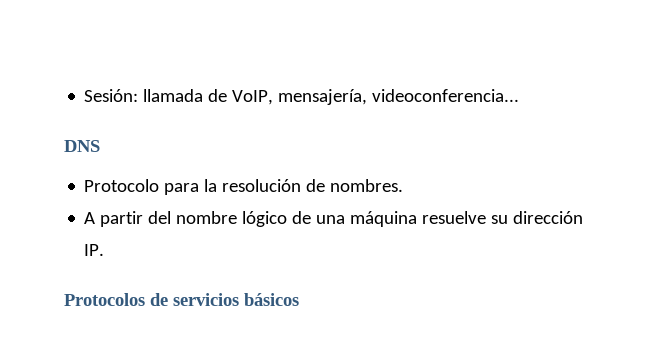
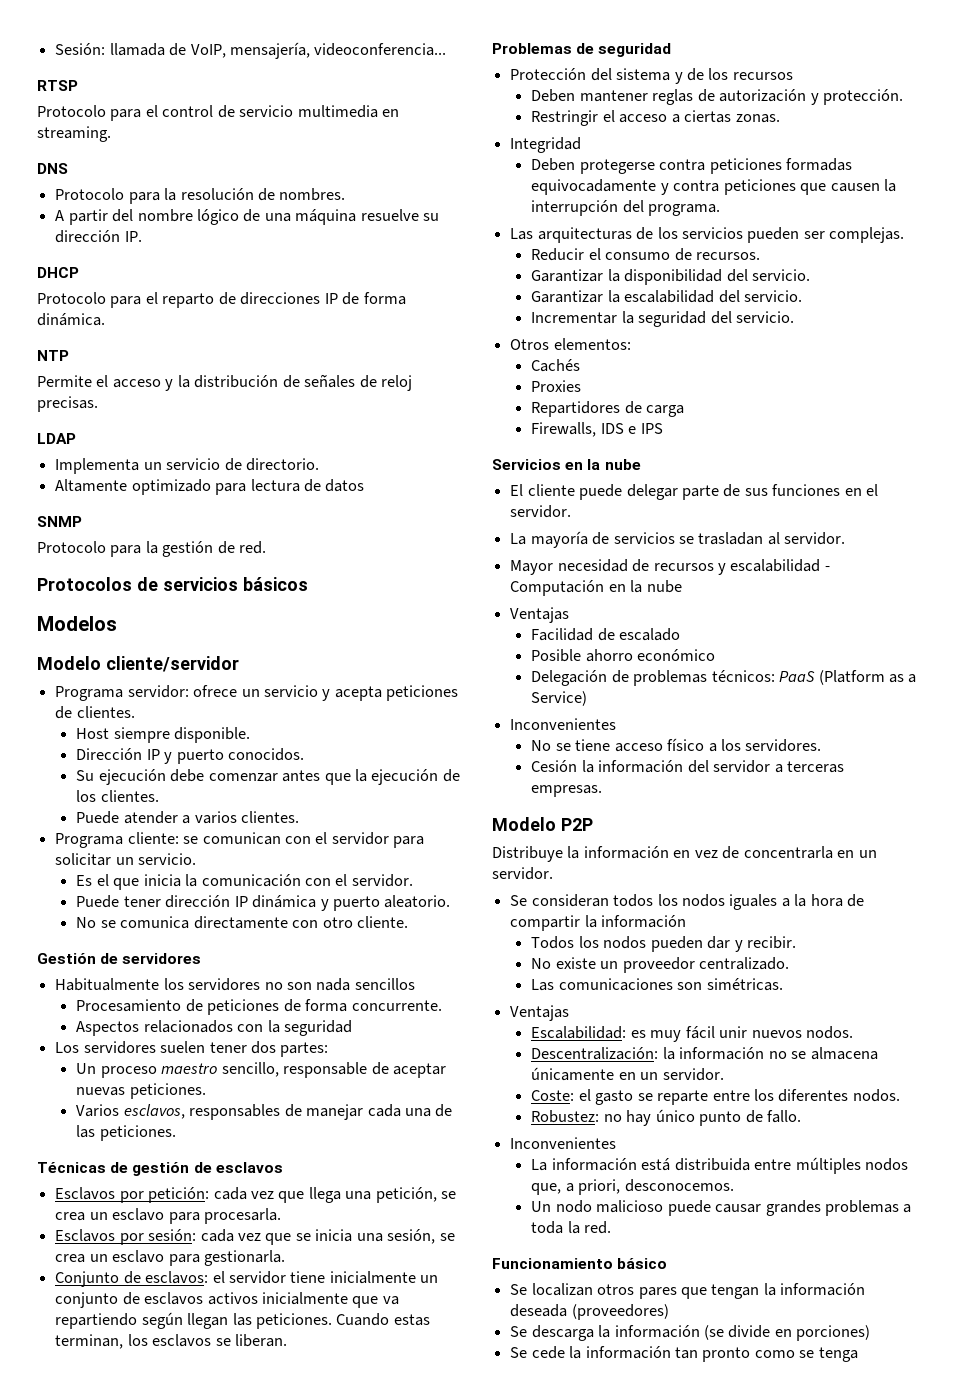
+ RTSP
+ Protocolo para el control de servicio multimedia en streaming.
+ DHCP
+ Protocolo para el reparto de direcciones IP de forma dinámica.
+ NTP
+ Permite el acceso y la distribución de señales de reloj precisas.
+ LDAP
+ Implementa un servicio de directorio.
+ Altamente optimizado para lectura de datos
+ SNMP
+ Protocolo para la gestión de red.
  Protocolos de servicios básicos
+ Modelos
+ Modelo cliente/servidor
+ Programa servidor: ofrece un servicio y acepta peticiones de clientes.
+ Host siempre disponible.
+ Dirección IP y puerto conocidos.
+ Su ejecución debe comenzar antes que la ejecución de los clientes.
+ Puede atender a varios clientes.
+ Programa cliente: se comunican con el servidor para solicitar un servicio.
+ Es el que inicia la comunicación con el servidor.
+ Puede tener dirección IP dinámica y puerto aleatorio.
+ No se comunica directamente con otro cliente.
+ Gestión de servidores
+ Habitualmente los servidores no son nada sencillos
+ Procesamiento de peticiones de forma concurrente.
+ Aspectos relacionados con la seguridad
+ Los servidores suelen tener dos partes:
+ Un proceso maestro sencillo, responsable de aceptar nuevas peticiones.
+ Varios esclavos, responsables de manejar cada una de las peticiones.
+ Técnicas de gestión de esclavos
+ Esclavos por petición: cada vez que llega una petición, se crea un esclavo para procesarla.
+ Esclavos por sesión: cada vez que se inicia una sesión, se crea un esclavo para gestionarla.
+ Conjunto de esclavos: el servidor tiene inicialmente un conjunto de esclavos activos inicialmente que va repartiendo según llegan las peticiones. Cuando estas terminan, los esclavos se liberan.
+ Problemas de seguridad
+ Protección del sistema y de los recursos
+ Deben mantener reglas de autorización y protección.
+ Restringir el acceso a ciertas zonas.
+ Integridad
+ Deben protegerse contra peticiones formadas equivocadamente y contra peticiones que causen la interrupción del programa.
+ Las arquitecturas de los servicios pueden ser complejas.
+ Reducir el consumo de recursos.
+ Garantizar la disponibilidad del servicio.
+ Garantizar la escalabilidad del servicio.
+ Incrementar la seguridad del servicio.
+ Otros elementos:
+ Cachés
+ Proxies
+ Repartidores de carga
+ Firewalls, IDS e IPS
+ Servicios en la nube
+ El cliente puede delegar parte de sus funciones en el servidor.
+ La mayoría de servicios se trasladan al servidor.
+ Mayor necesidad de recursos y escalabilidad - Computación en la nube
+ Ventajas
+ Facilidad de escalado
+ Posible ahorro económico
+ Delegación de problemas técnicos: PaaS (Platform as a Service)
+ Inconvenientes
+ No se tiene acceso físico a los servidores.
+ Cesión la información del servidor a terceras empresas.
+ Modelo P2P
+ Distribuye la información en vez de concentrarla en un servidor.
+ Se consideran todos los nodos iguales a la hora de compartir la información
+ Todos los nodos pueden dar y recibir.
+ No existe un proveedor centralizado.
+ Las comunicaciones son simétricas.
+ Ventajas
+ Escalabilidad: es muy fácil unir nuevos nodos.
+ Descentralización: la información no se almacena únicamente en un servidor.
+ Coste: el gasto se reparte entre los diferentes nodos.
+ Robustez: no hay único punto de fallo.
+ Inconvenientes
+ La información está distribuida entre múltiples nodos que, a priori, desconocemos.
+ Un nodo malicioso puede causar grandes problemas a toda la red.
+ Funcionamiento básico
+ Se localizan otros pares que tengan la información deseada (proveedores)
+ Se descarga la información (se divide en porciones)
+ Se cede la información tan pronto como se tenga

